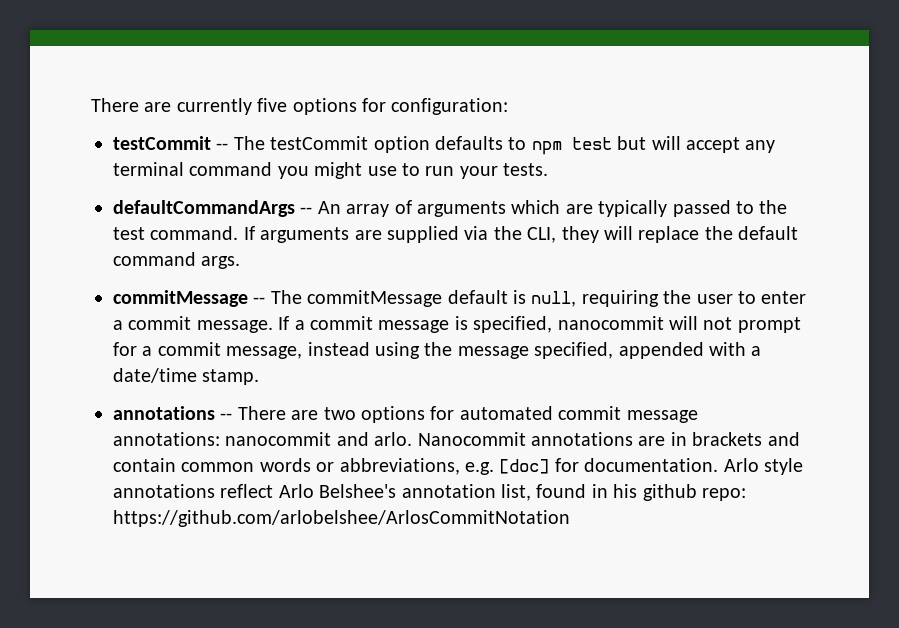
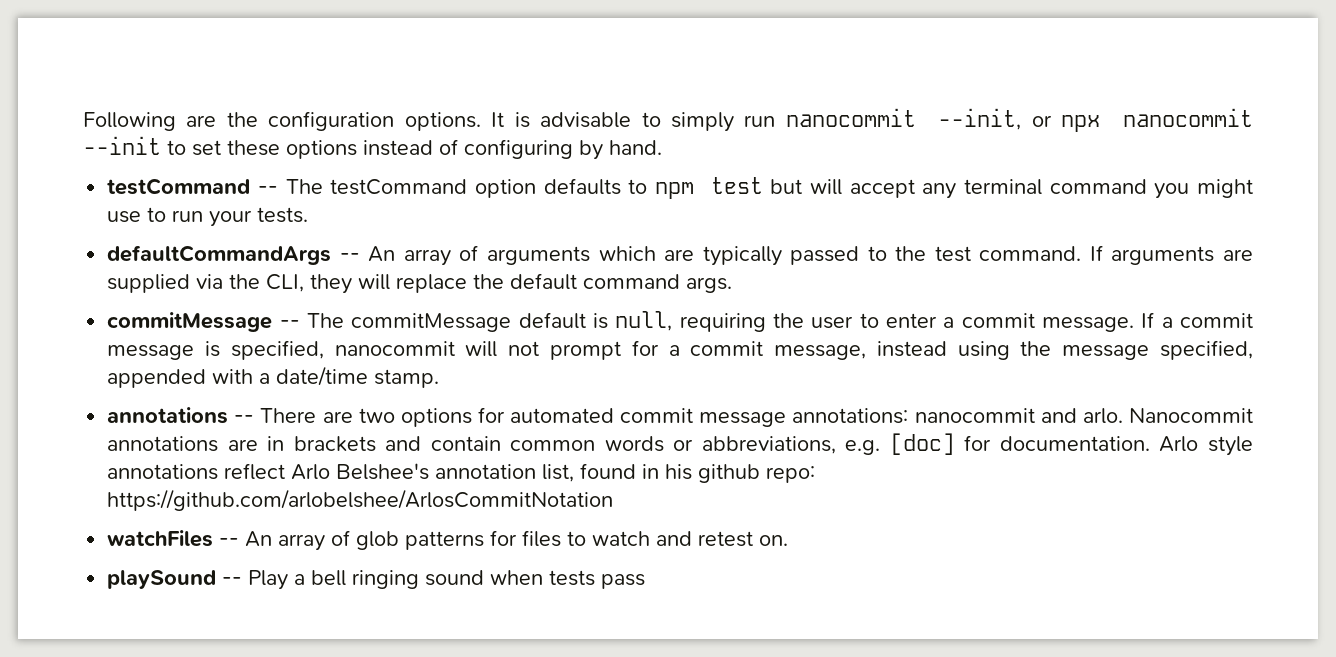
- There are currently five options for configuration:
- testCommit -- The testCommit option defaults to npm test but will accept any terminal command you might use to run your tests.
+ Following are the configuration options. It is advisable to simply run nanocommit --init, or npx nanocommit --init to set these options instead of configuring by hand.
+ testCommand -- The testCommand option defaults to npm test but will accept any terminal command you might use to run your tests.
+ watchFiles -- An array of glob patterns for files to watch and retest on.
+ playSound -- Play a bell ringing sound when tests pass

